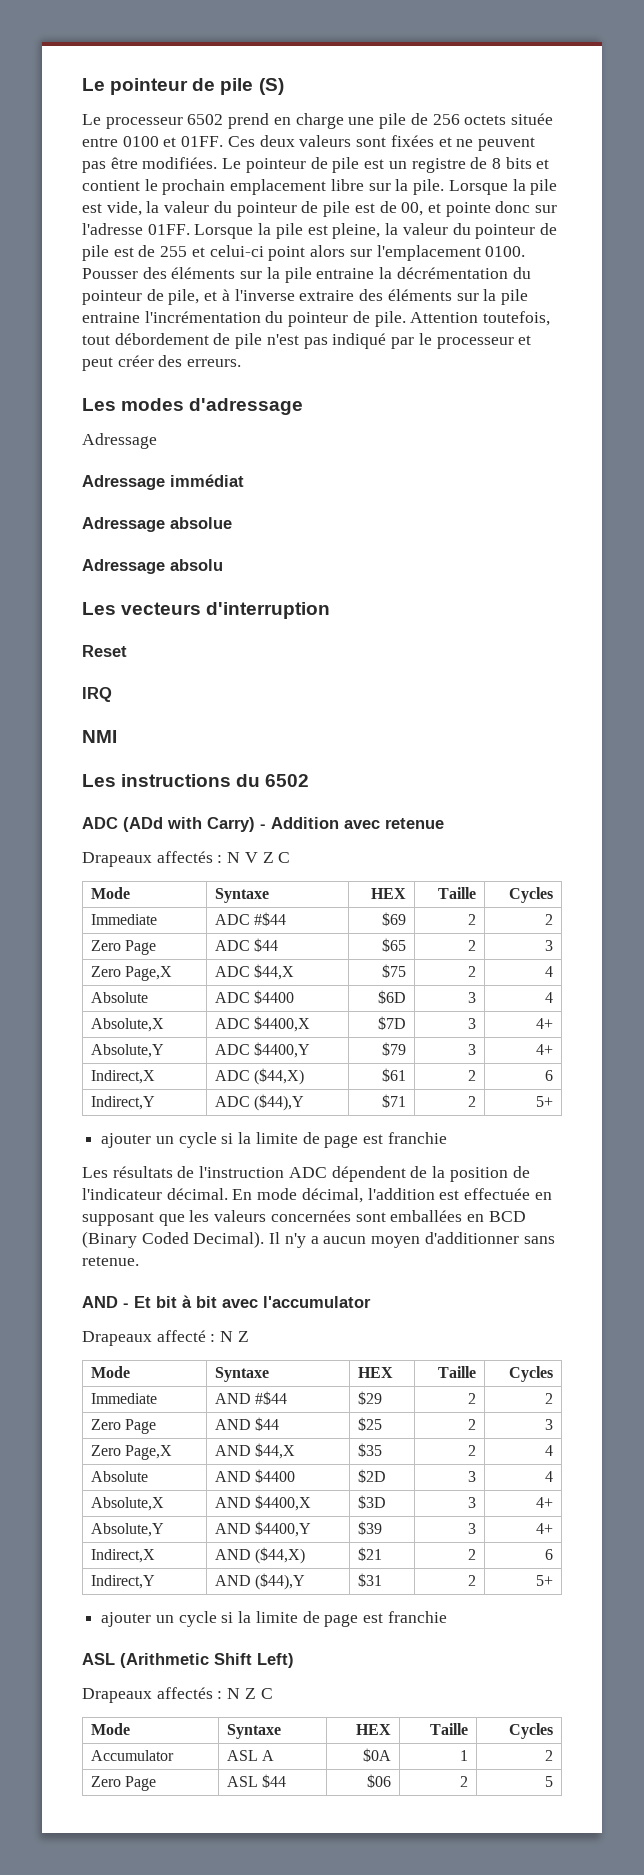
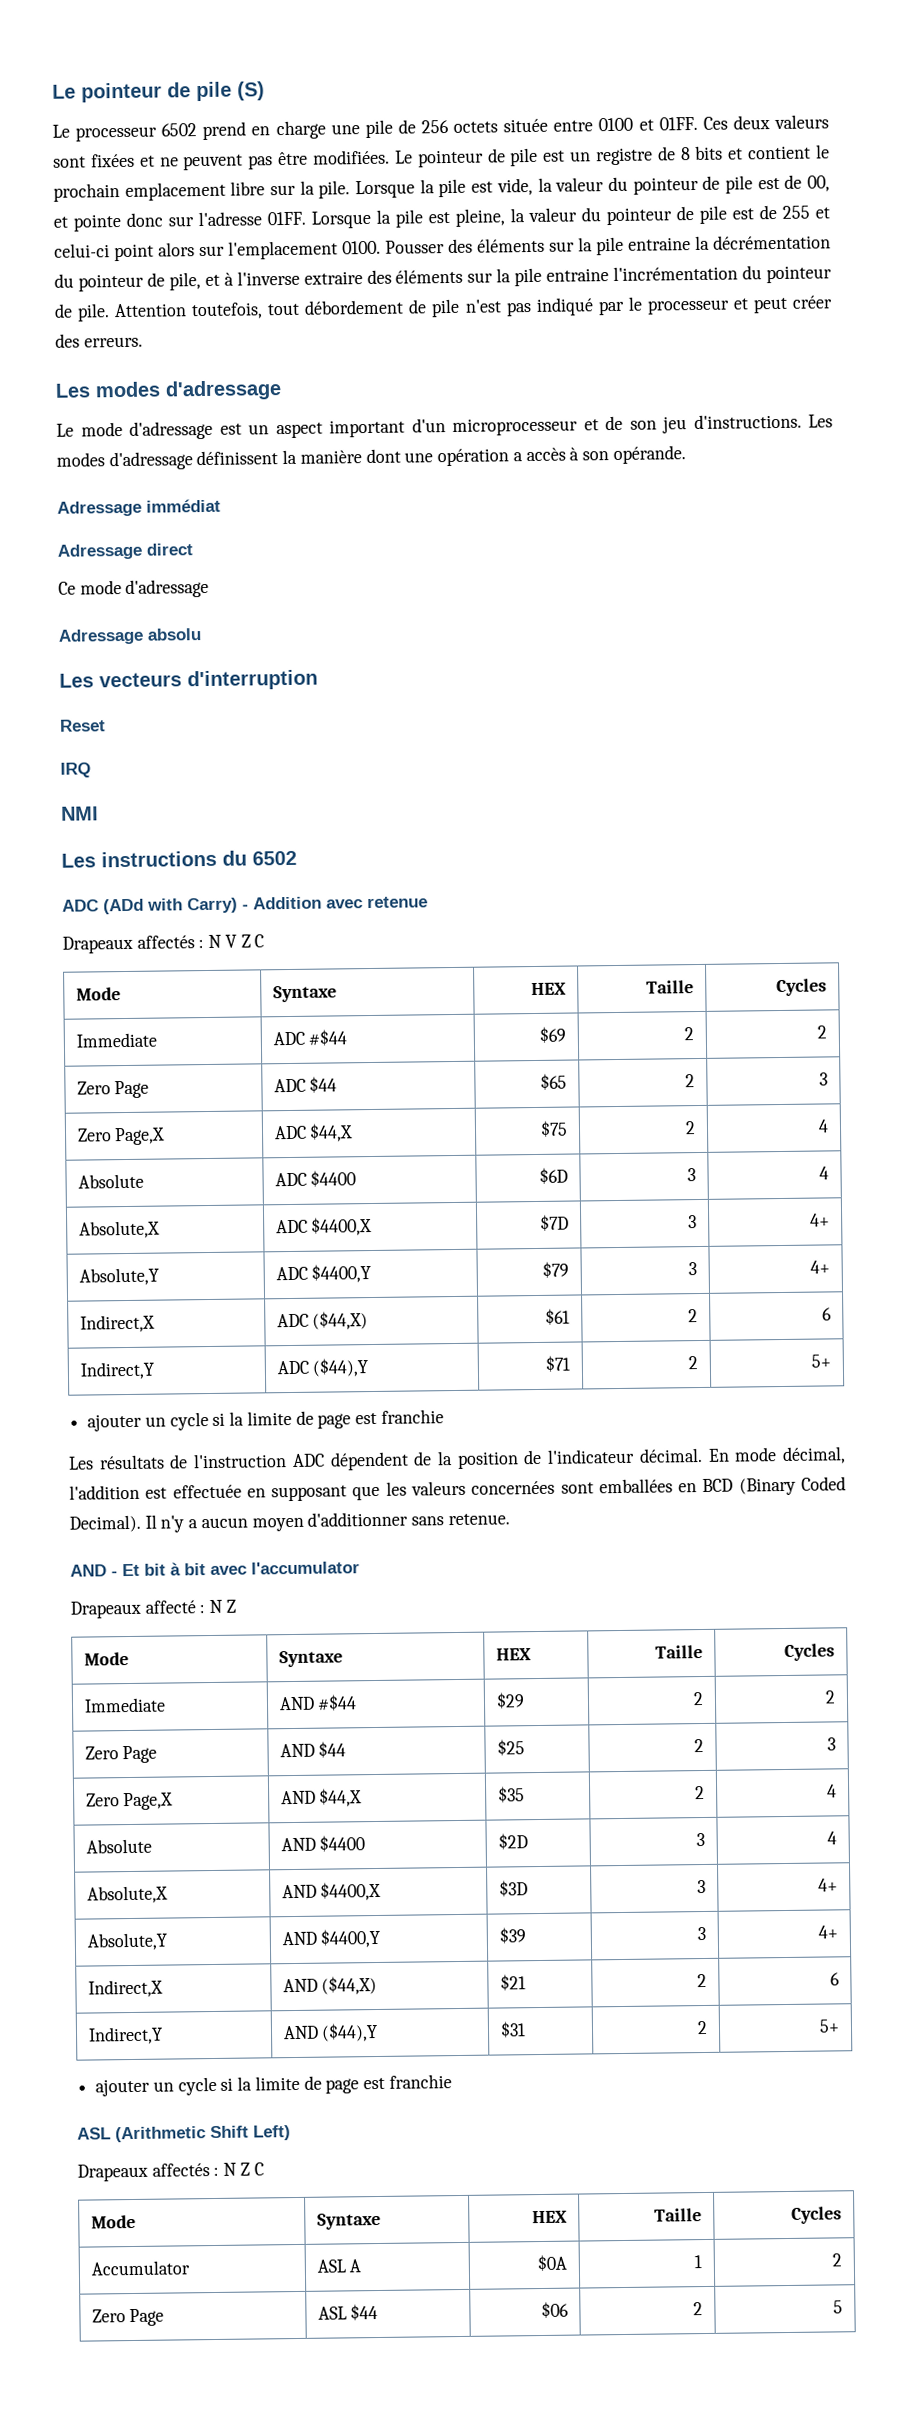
  Attention toutefois, tout débordement de pile n'est pas indiqué par le processeur et peut créer des erreurs.
  Les modes d'adressage
- Adressage
+ Le mode d'adressage est un aspect important d'un microprocesseur et de son jeu d'instructions. Les modes d'adressage définissent la manière dont une opération a accès à son opérande.
- Adressage absolue
+ Adressage direct
+ Ce mode d'adressage

